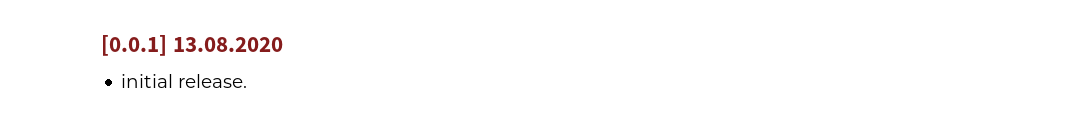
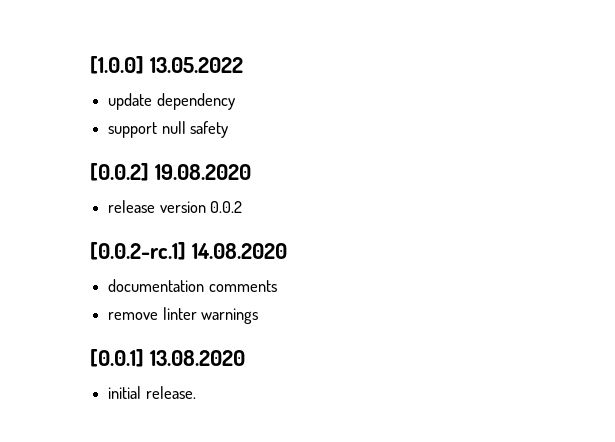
+ [1.0.0] 13.05.2022
+ update dependency
+ support null safety
+ [0.0.2] 19.08.2020
+ release version 0.0.2
+ [0.0.2-rc.1] 14.08.2020
+ documentation comments
+ remove linter warnings

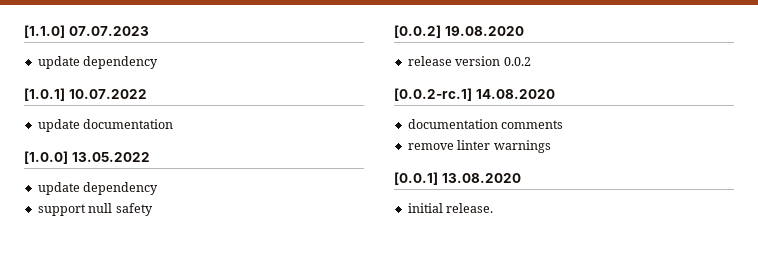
+ [1.1.0] 07.07.2023
+ update dependency
+ [1.0.1] 10.07.2022
+ update documentation

